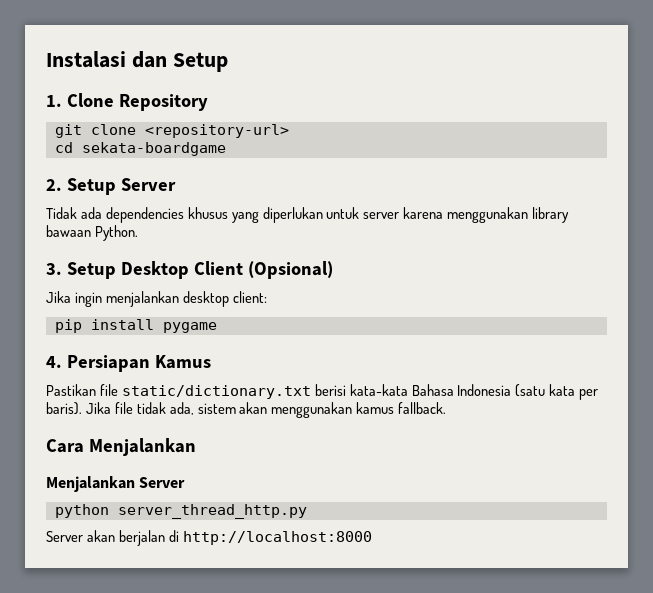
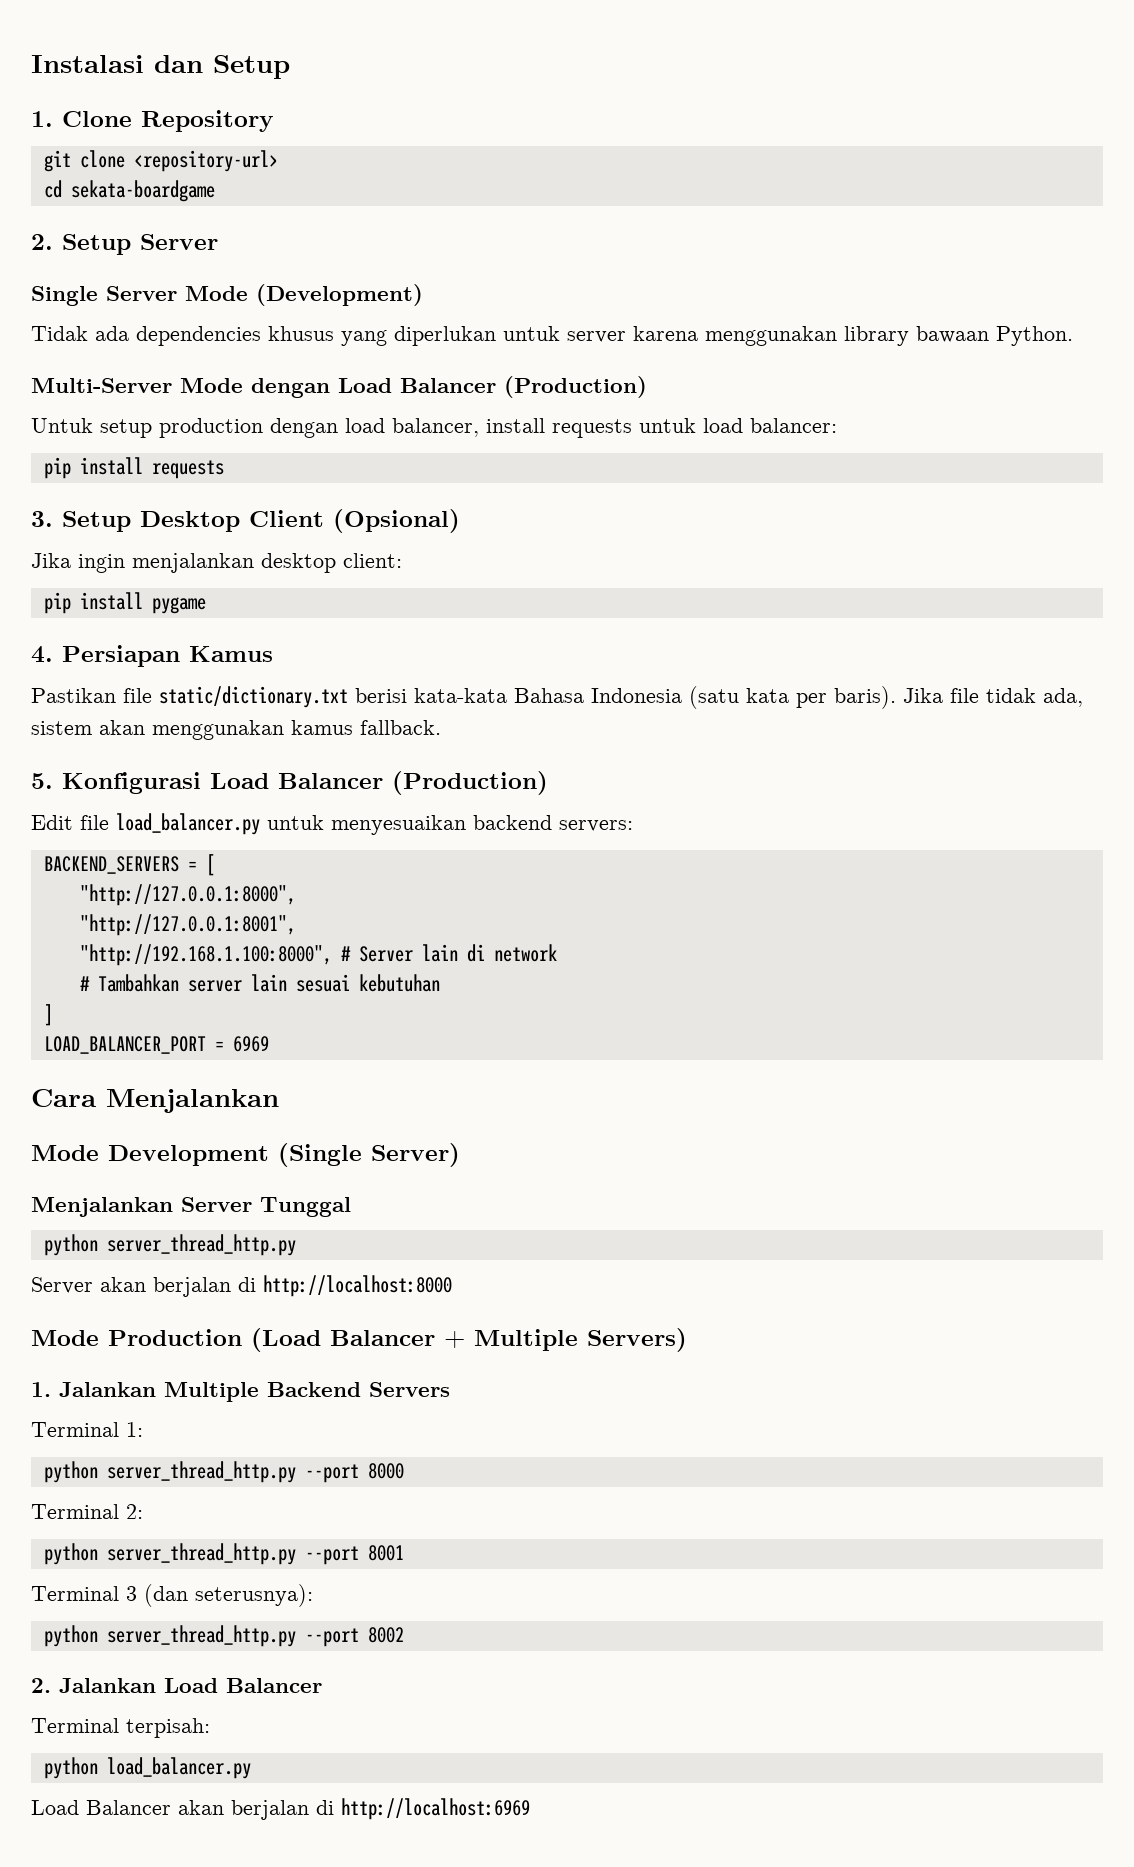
+ Single Server Mode (Development)
+ Multi-Server Mode dengan Load Balancer (Production)
+ Untuk setup production dengan load balancer, install requests untuk load balancer:
+ pip install requests
+ 5. Konfigurasi Load Balancer (Production)
+ Edit file load_balancer.py untuk menyesuaikan backend servers:
+ BACKEND_SERVERS = [
+ "http://127.0.0.1:8000",
+ "http://127.0.0.1:8001",
+ "http://192.168.1.100:8000", # Server lain di network
+ # Tambahkan server lain sesuai kebutuhan
+ ]
+ LOAD_BALANCER_PORT = 6969
  Cara Menjalankan
+ Mode Development (Single Server)
- Menjalankan Server
+ Menjalankan Server Tunggal
+ Mode Production (Load Balancer + Multiple Servers)
+ 1. Jalankan Multiple Backend Servers
+ Terminal 1:
+ python server_thread_http.py --port 8000
+ Terminal 2:
+ python server_thread_http.py --port 8001
+ Terminal 3 (dan seterusnya):
+ python server_thread_http.py --port 8002
+ 2. Jalankan Load Balancer
+ Terminal terpisah:
+ python load_balancer.py
+ Load Balancer akan berjalan di http://localhost:6969

